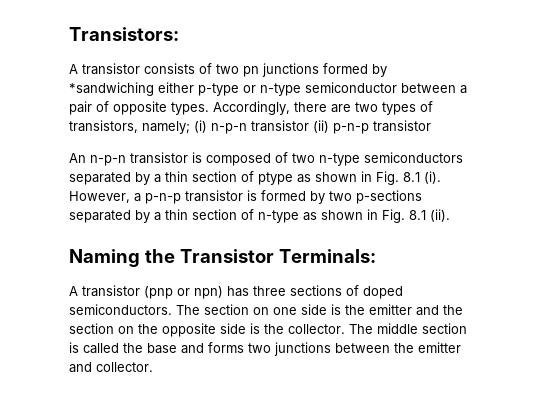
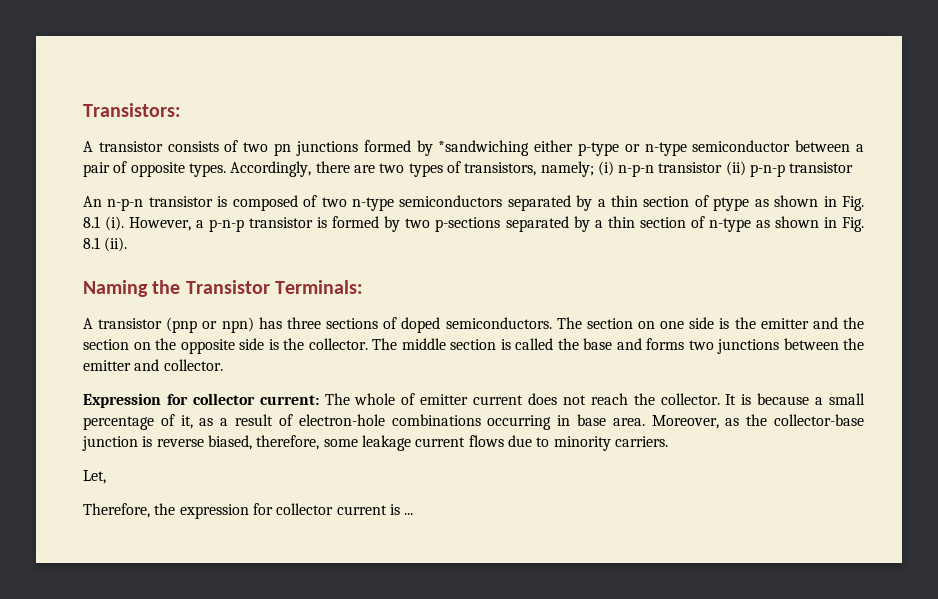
+ Expression for collector current: The whole of emitter current does not reach the collector. It is because a small percentage of it, as a result of electron-hole combinations occurring in base area. Moreover, as the collector-base junction is reverse biased, therefore, some leakage current flows due to minority carriers.
+ Let,
+ Therefore, the expression for collector current is ...

